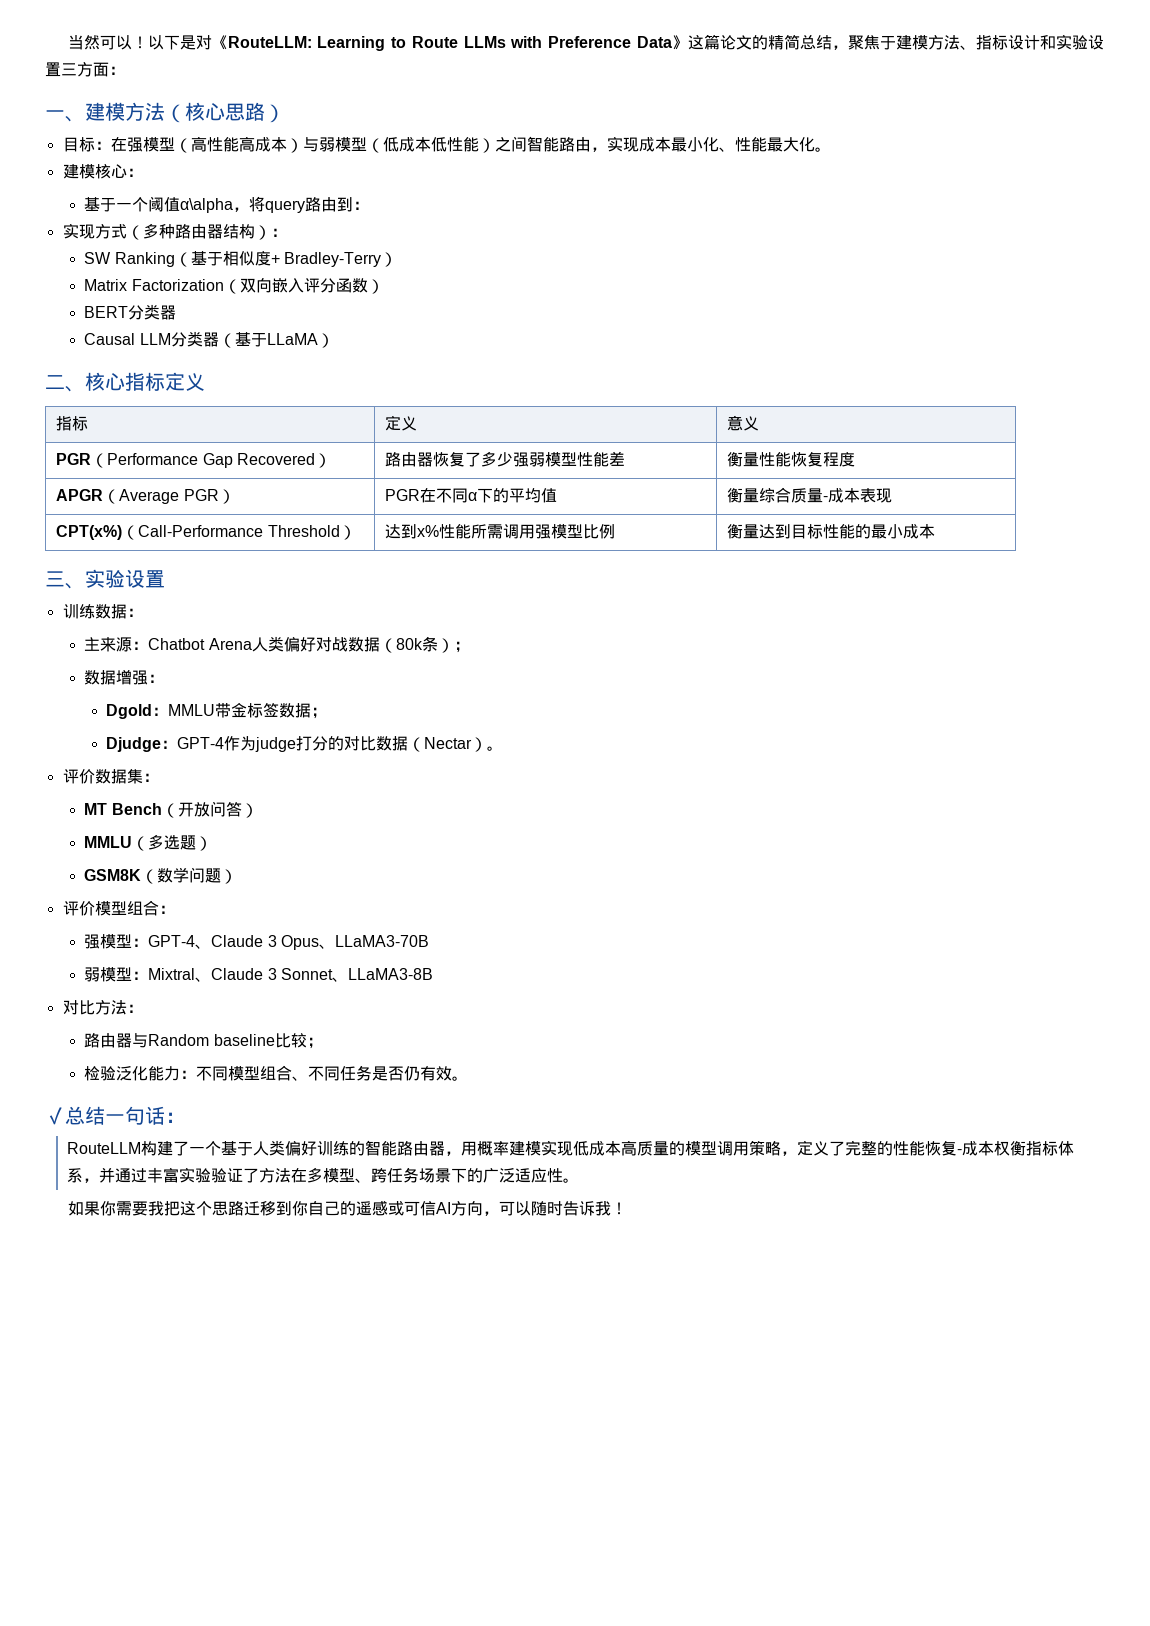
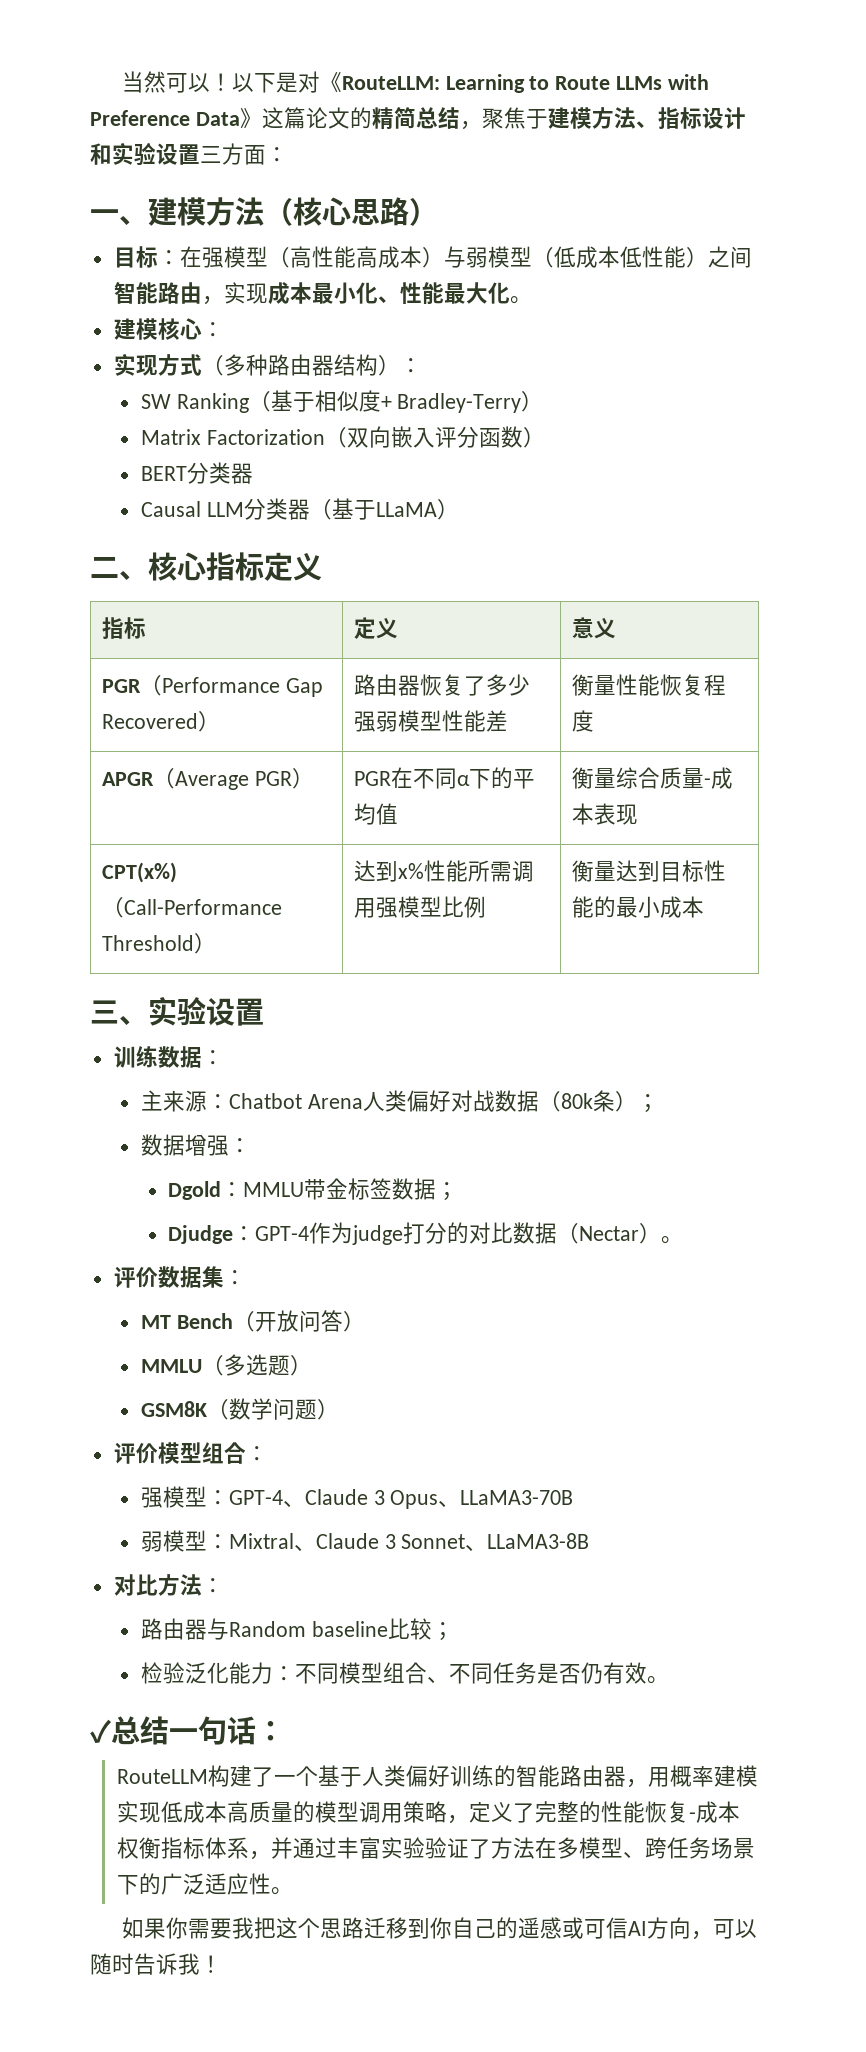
- 基于一个阈值α\alpha，将query路由到：

